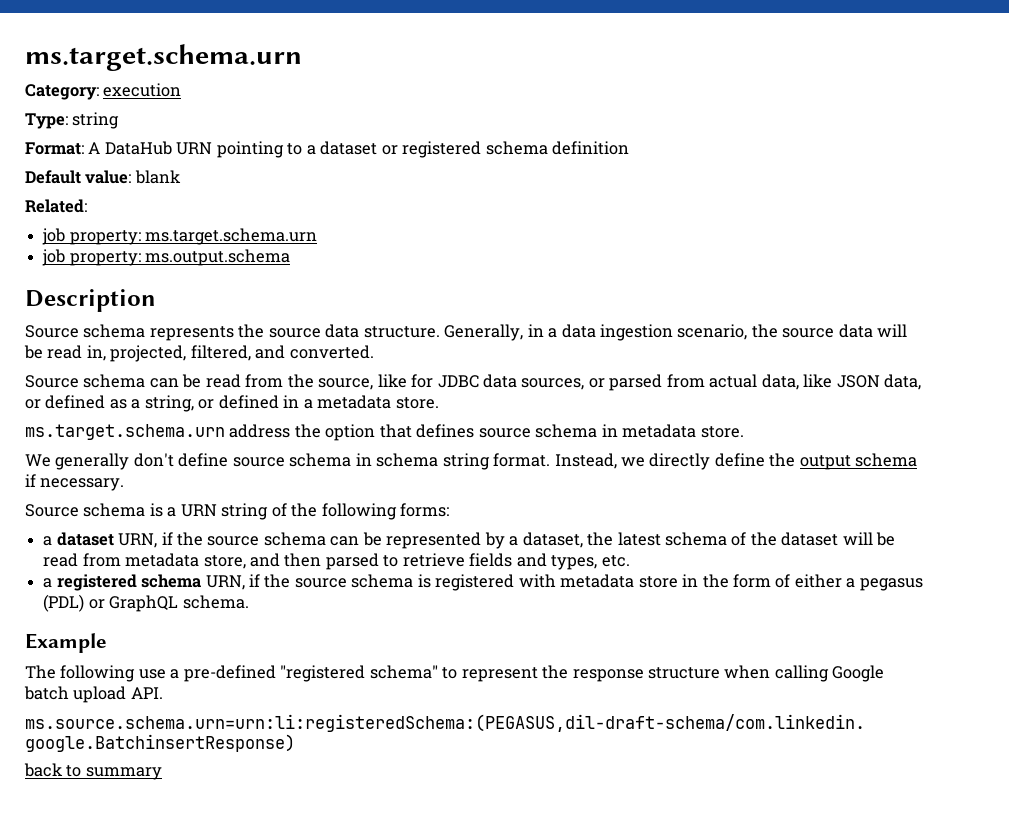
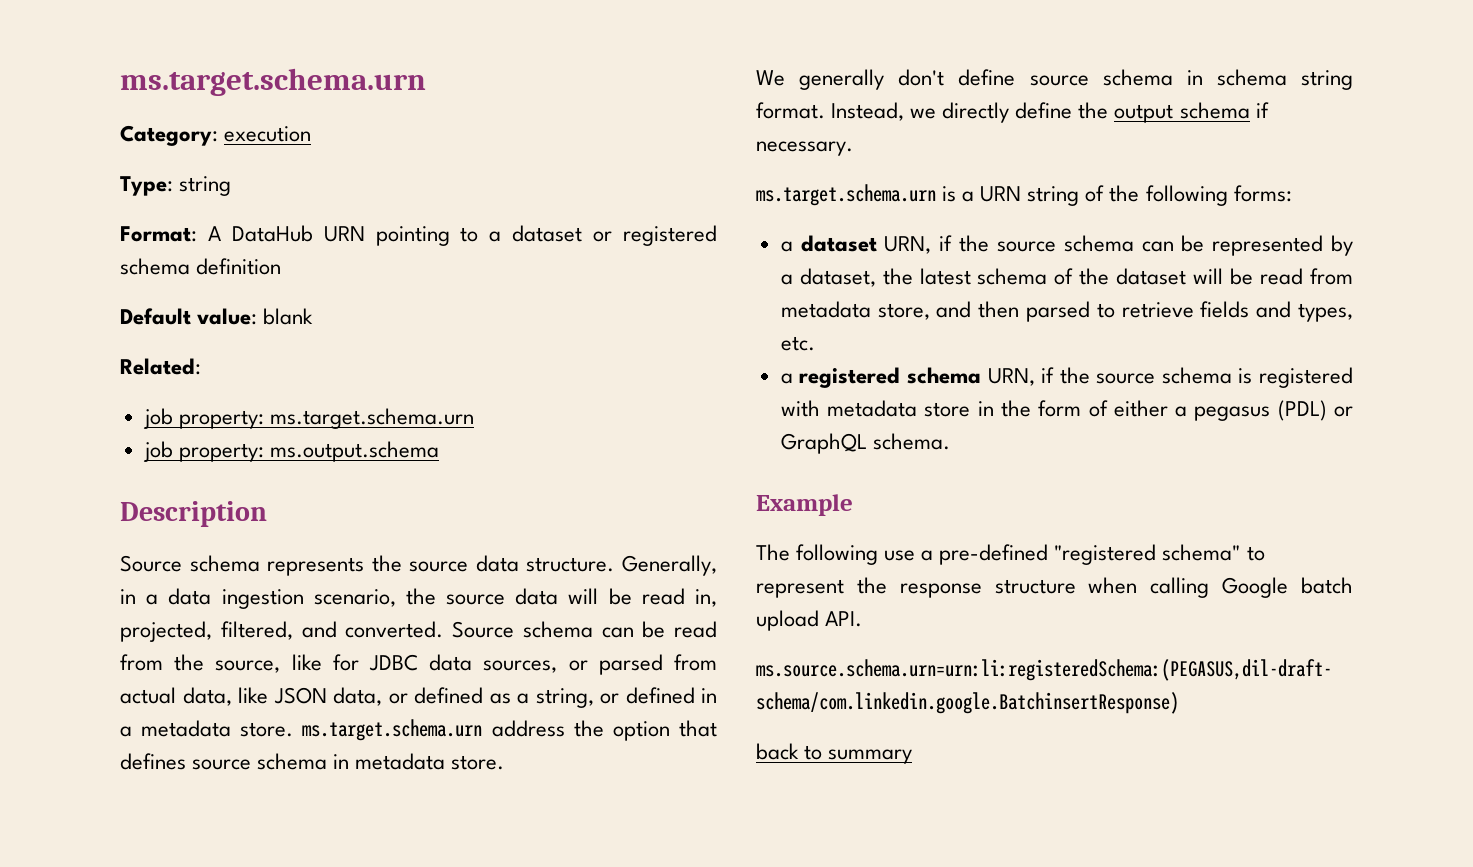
- Generally, in a data ingestion scenario, the source data will be read in, projected, filtered, and converted.
- Source schema can be read from the source, like for JDBC data sources, or parsed from actual data, like JSON data, or defined as a string, or defined in a metadata store.
- ms.target.schema.urn address the option that defines source schema in metadata store.
+ Generally, in a data ingestion scenario, the source data will be read in, projected, filtered, and converted. Source schema can be read from the source, like for JDBC data sources, or parsed from actual data, like JSON data, or defined as a string, or defined in a metadata store. ms.target.schema.urn address the option that defines source schema in metadata store.
- Source schema is a URN string of the following forms:
+ ms.target.schema.urn is a URN string of the following forms:

